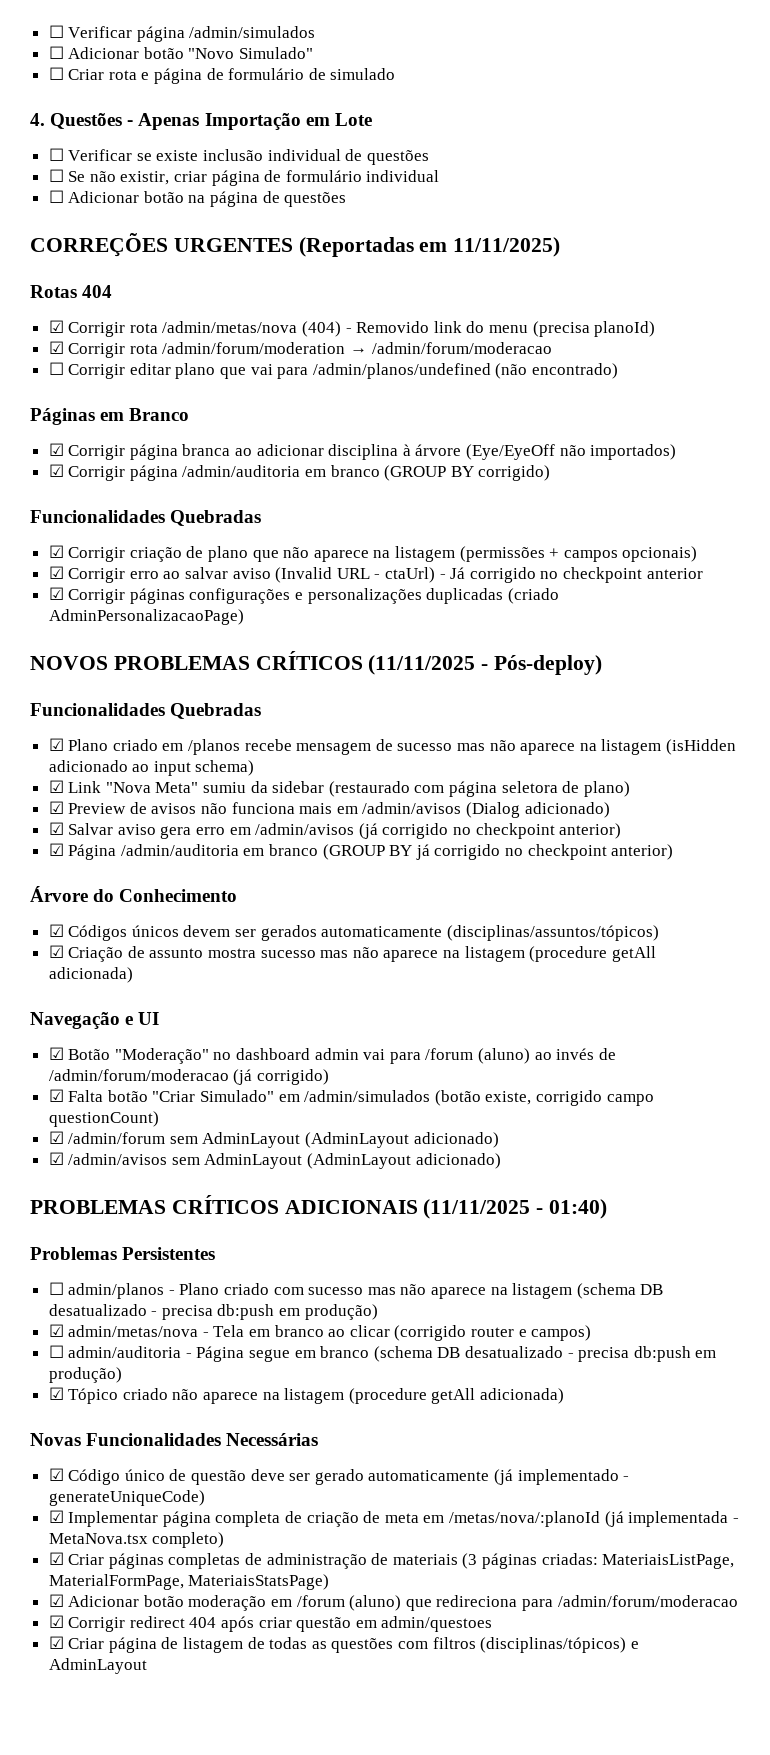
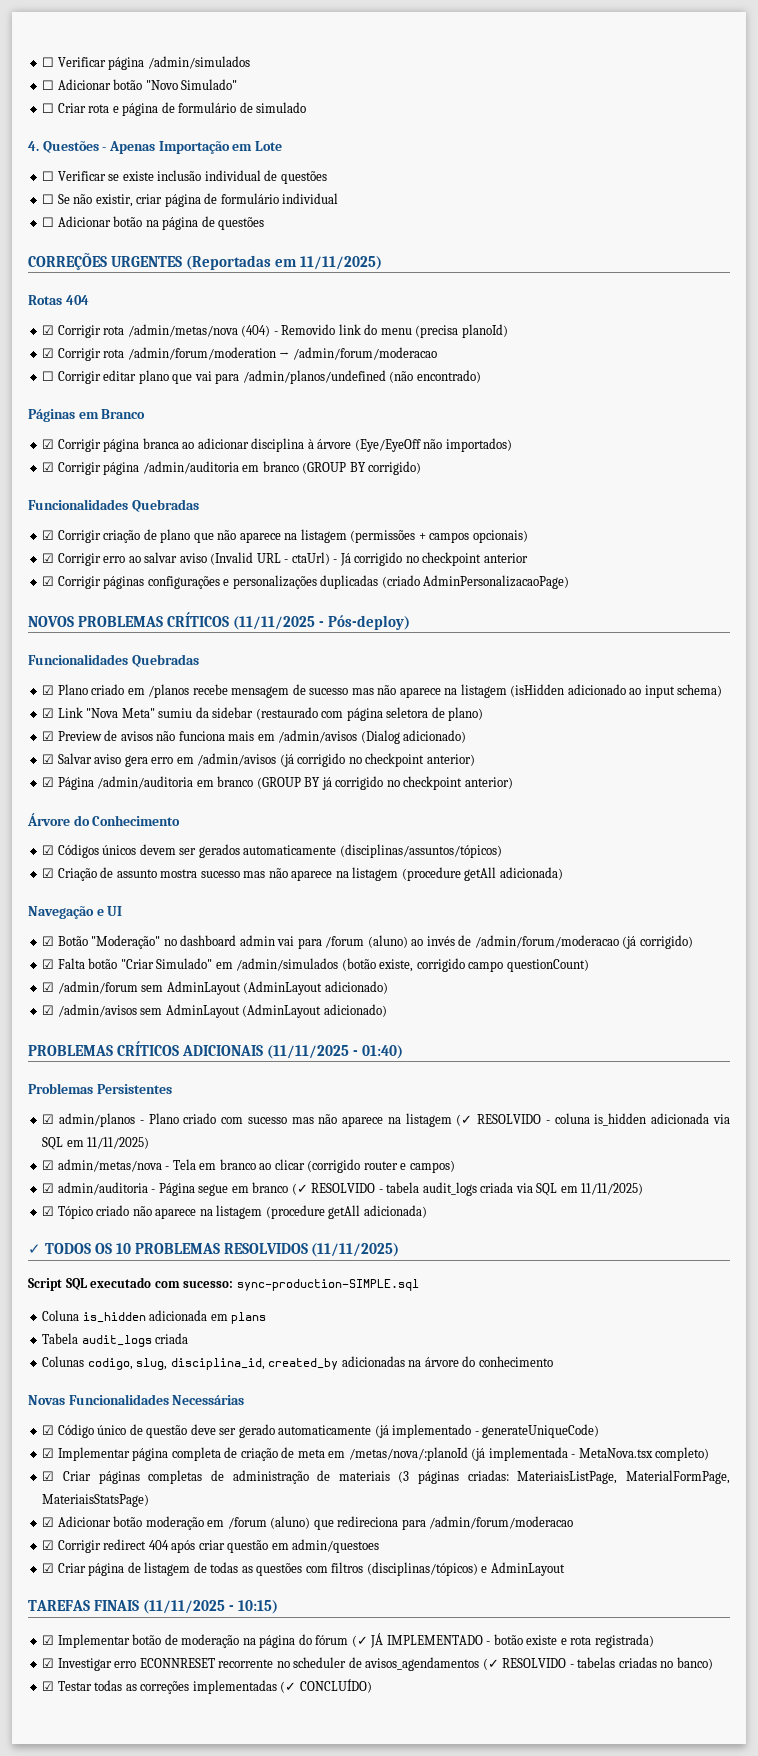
- ☐ admin/planos - Plano criado com sucesso mas não aparece na listagem (schema DB desatualizado - precisa db:push em produção)
+ ☑ admin/planos - Plano criado com sucesso mas não aparece na listagem (✓ RESOLVIDO - coluna is_hidden adicionada via SQL em 11/11/2025)
- ☐ admin/auditoria - Página segue em branco (schema DB desatualizado - precisa db:push em produção)
+ ☑ admin/auditoria - Página segue em branco (✓ RESOLVIDO - tabela audit_logs criada via SQL em 11/11/2025)
+ ✓ TODOS OS 10 PROBLEMAS RESOLVIDOS (11/11/2025)
+ Script SQL executado com sucesso: sync-production-SIMPLE.sql
+ Coluna is_hidden adicionada em plans
+ Tabela audit_logs criada
+ Colunas codigo, slug, disciplina_id, created_by adicionadas na árvore do conhecimento
+ TAREFAS FINAIS (11/11/2025 - 10:15)
+ ☑ Implementar botão de moderação na página do fórum (✓ JÁ IMPLEMENTADO - botão existe e rota registrada)
+ ☑ Investigar erro ECONNRESET recorrente no scheduler de avisos_agendamentos (✓ RESOLVIDO - tabelas criadas no banco)
+ ☑ Testar todas as correções implementadas (✓ CONCLUÍDO)

